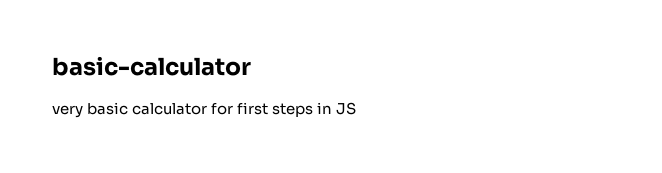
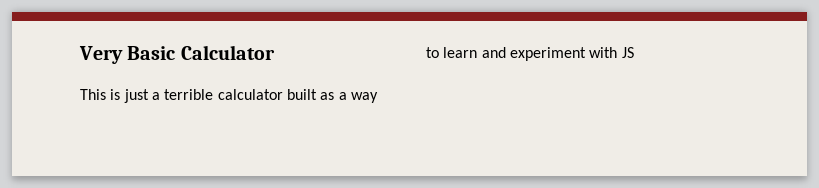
- basic-calculator
- very basic calculator for first steps in JS
+ Very Basic Calculator
+ This is just a terrible calculator built as a way to learn and experiment with JS

